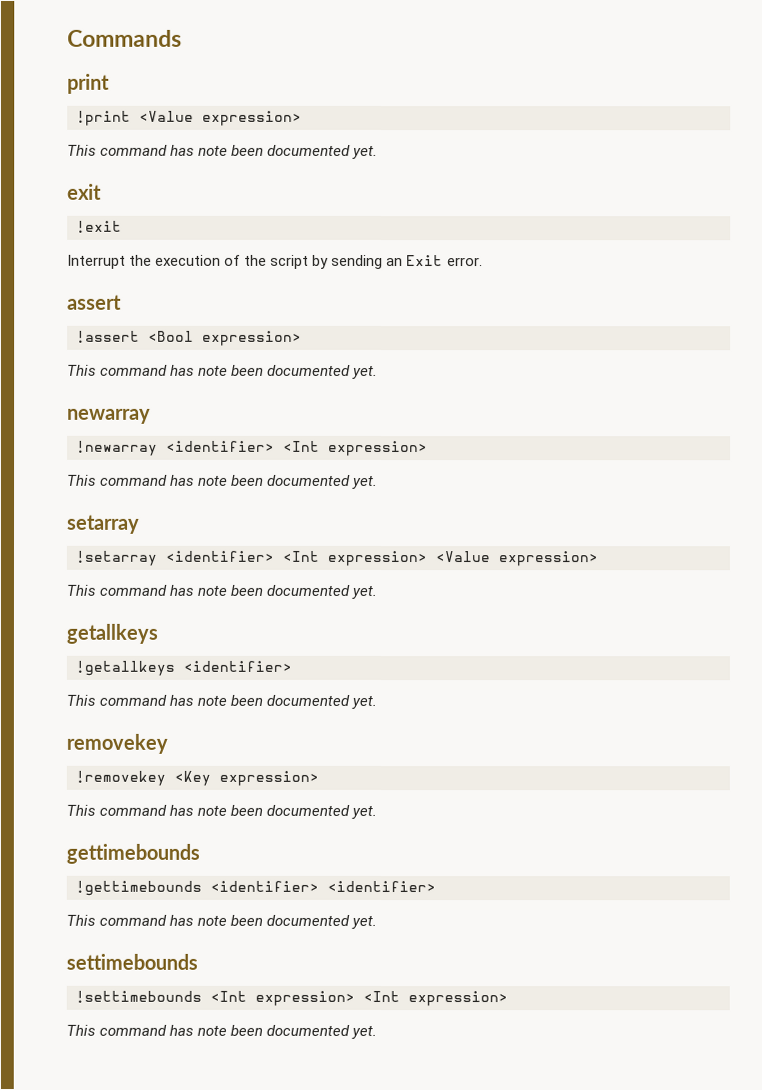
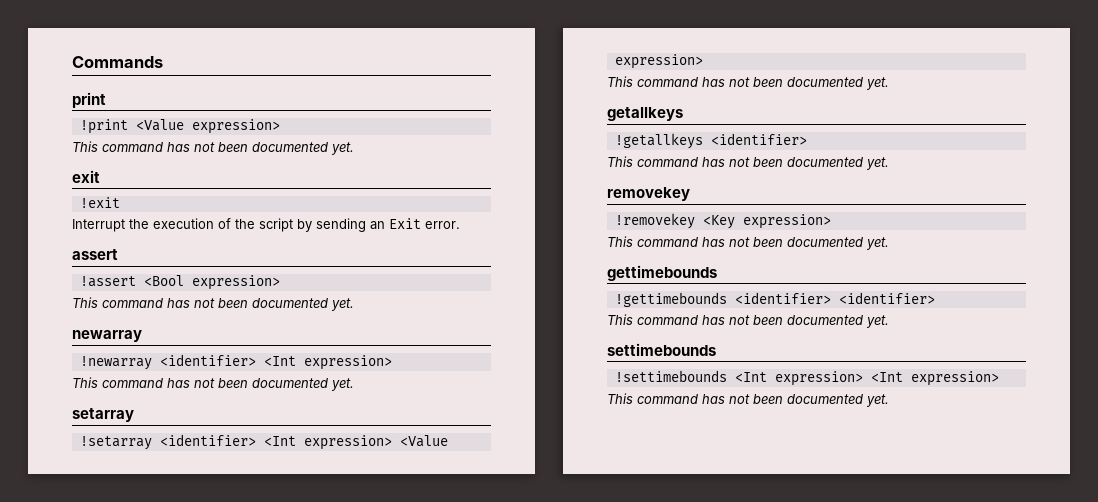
  !print <Value expression>
- This command has note been documented yet.
+ This command has not been documented yet.
  !assert <Bool expression>
- This command has note been documented yet.
+ This command has not been documented yet.
  !newarray <identifier> <Int expression>
- This command has note been documented yet.
+ This command has not been documented yet.
  !setarray <identifier> <Int expression> <Value expression>
- This command has note been documented yet.
+ This command has not been documented yet.
  !getallkeys <identifier>
- This command has note been documented yet.
+ This command has not been documented yet.
  !removekey <Key expression>
- This command has note been documented yet.
+ This command has not been documented yet.
  !gettimebounds <identifier> <identifier>
- This command has note been documented yet.
+ This command has not been documented yet.
  !settimebounds <Int expression> <Int expression>
- This command has note been documented yet.
+ This command has not been documented yet.

